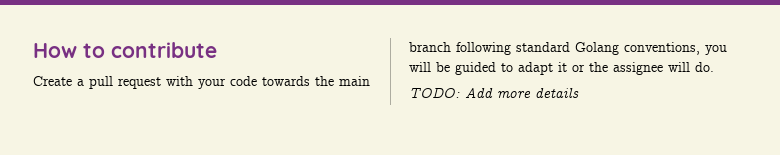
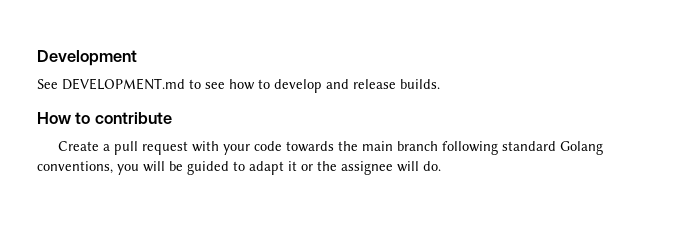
+ Development
+ See DEVELOPMENT.md to see how to develop and release builds.
- TODO: Add more details

